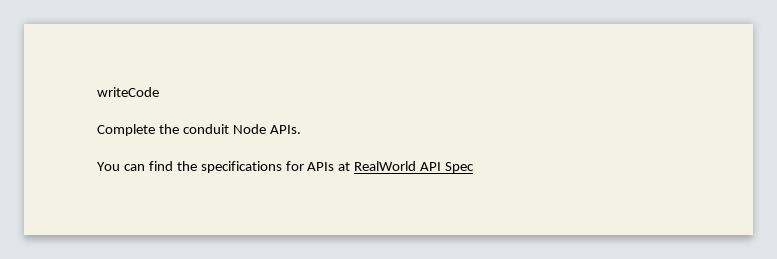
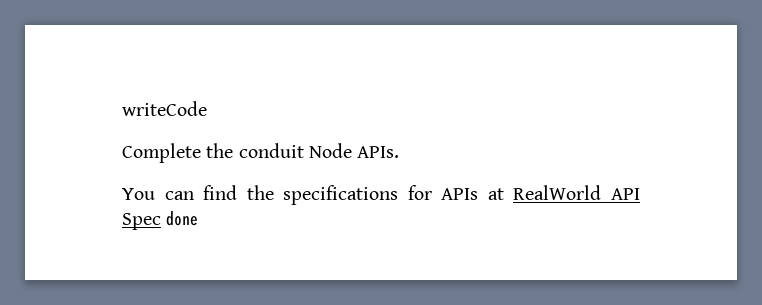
- You can find the specifications for APIs at RealWorld API Spec
+ You can find the specifications for APIs at RealWorld API Spec done

